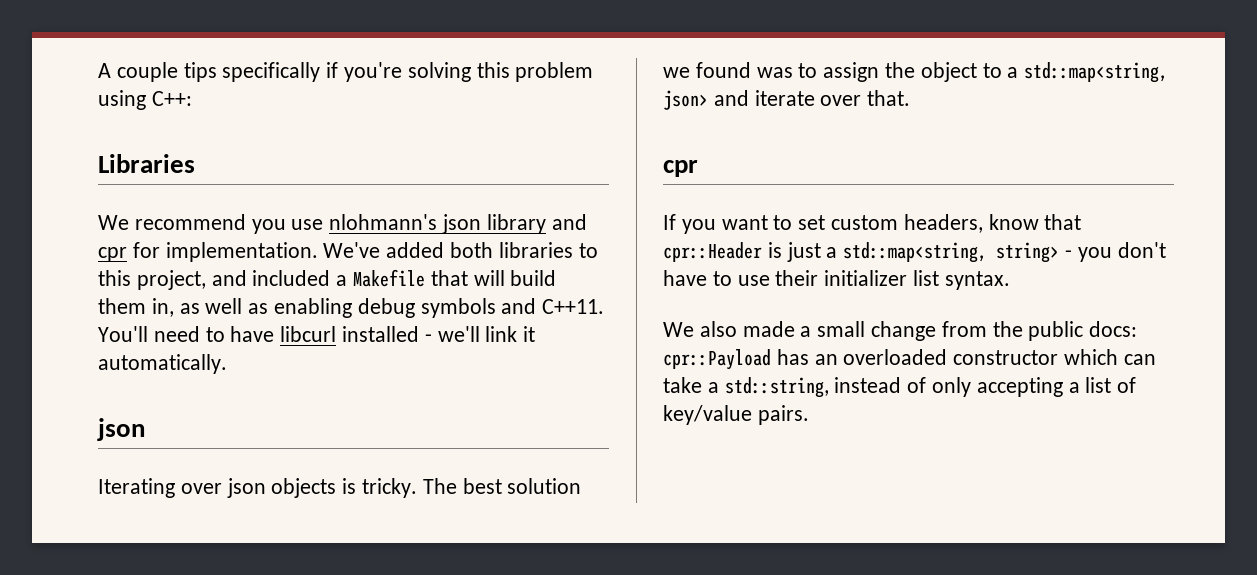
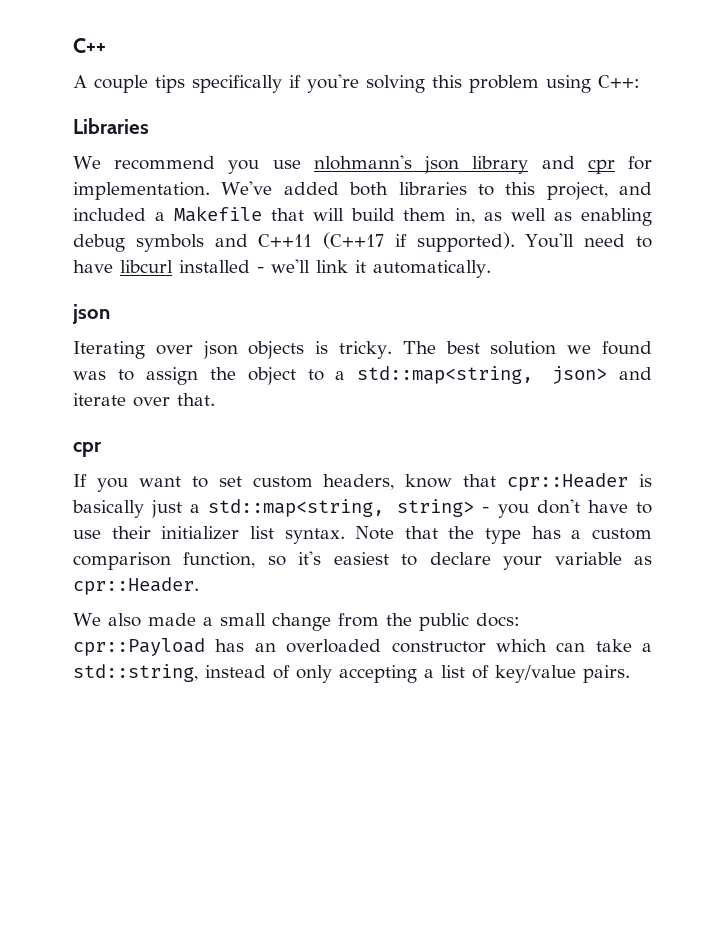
+ C++
- We've added both libraries to this project, and included a Makefile that will build them in, as well as enabling debug symbols and C++11.
+ We've added both libraries to this project, and included a Makefile that will build them in, as well as enabling debug symbols and C++11 (C++17 if supported).
- If you want to set custom headers, know that cpr::Header is just a std::map<string, string> - you don't have to use their initializer list syntax.
+ If you want to set custom headers, know that cpr::Header is basically just a std::map<string, string> - you don't have to use their initializer list syntax. Note that the type has a custom comparison function, so it's easiest to declare your variable as cpr::Header.

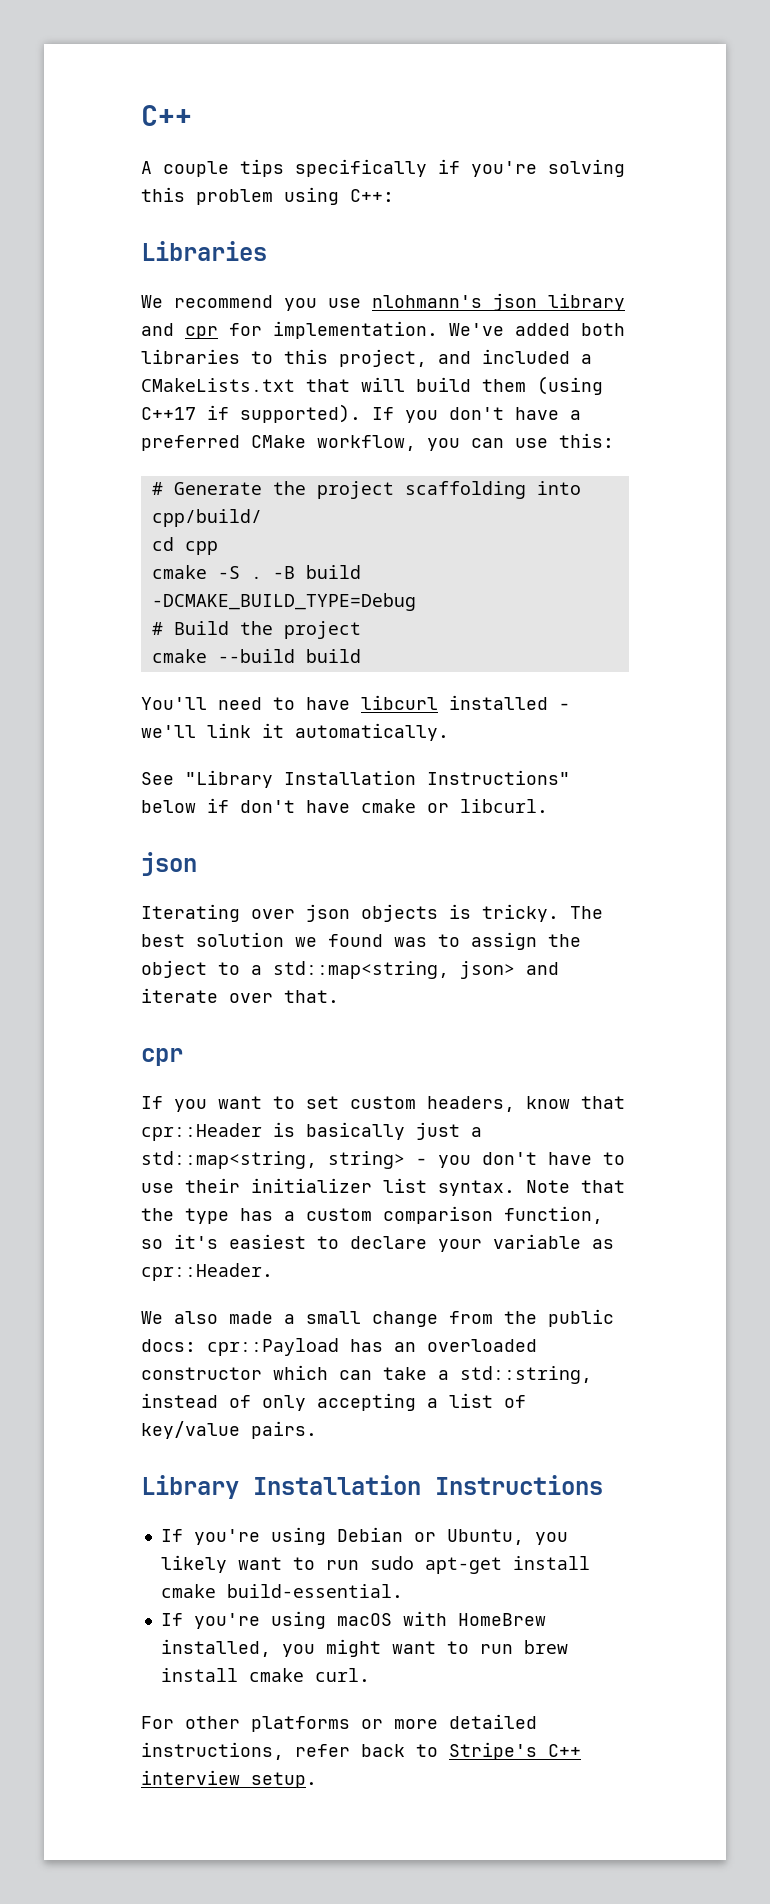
- We've added both libraries to this project, and included a Makefile that will build them in, as well as enabling debug symbols and C++11 (C++17 if supported). You'll need to have libcurl installed - we'll link it automatically.
+ We've added both libraries to this project, and included a CMakeLists.txt that will build them (using C++17 if supported). If you don't have a preferred CMake workflow, you can use this:
+ # Generate the project scaffolding into cpp/build/
+ cd cpp
+ cmake -S . -B build -DCMAKE_BUILD_TYPE=Debug
+ # Build the project
+ cmake --build build
+ You'll need to have libcurl installed - we'll link it automatically.
+ See "Library Installation Instructions" below if don't have cmake or libcurl.
+ Library Installation Instructions
+ If you're using Debian or Ubuntu, you likely want to run sudo apt-get install cmake build-essential.
+ If you're using macOS with HomeBrew installed, you might want to run brew install cmake curl.
+ For other platforms or more detailed instructions, refer back to Stripe's C++ interview setup.

